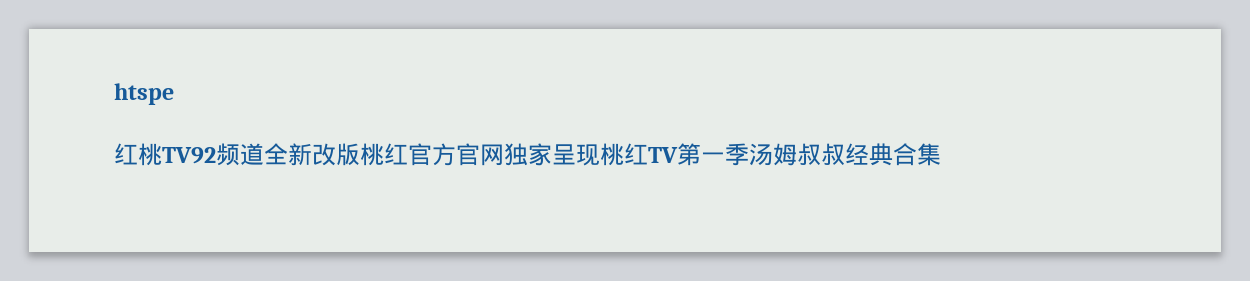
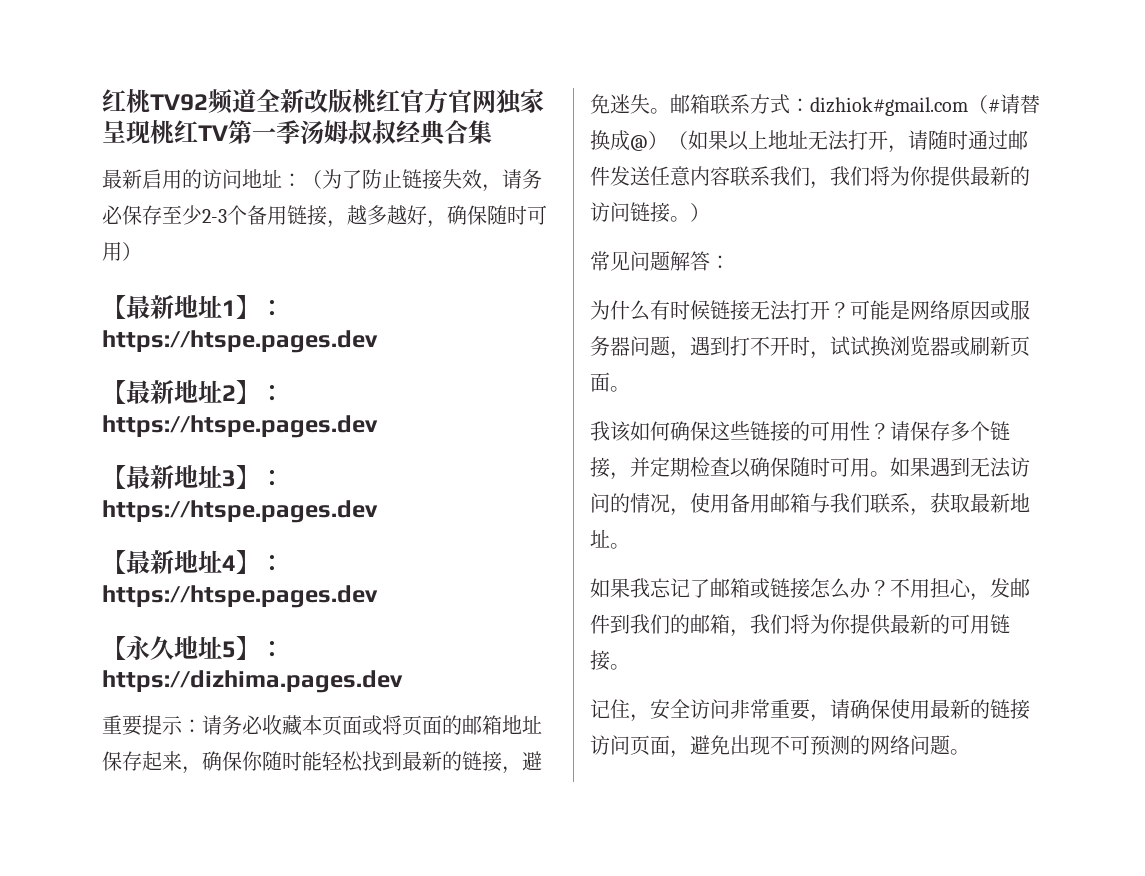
- htspe
+ 最新启用的访问地址：（为了防止链接失效，请务必保存至少2-3个备用链接，越多越好，确保随时可用）
+ 【最新地址1】：https://htspe.pages.dev
+ 【最新地址2】：https://htspe.pages.dev
+ 【最新地址3】：https://htspe.pages.dev
+ 【最新地址4】：https://htspe.pages.dev
+ 【永久地址5】：https://dizhima.pages.dev
+ 重要提示：请务必收藏本页面或将页面的邮箱地址保存起来，确保你随时能轻松找到最新的链接，避免迷失。邮箱联系方式：dizhiok#gmail.com（#请替换成@）（如果以上地址无法打开，请随时通过邮件发送任意内容联系我们，我们将为你提供最新的访问链接。）
+ 常见问题解答：
+ 为什么有时候链接无法打开？可能是网络原因或服务器问题，遇到打不开时，试试换浏览器或刷新页面。
+ 我该如何确保这些链接的可用性？请保存多个链接，并定期检查以确保随时可用。如果遇到无法访问的情况，使用备用邮箱与我们联系，获取最新地址。
+ 如果我忘记了邮箱或链接怎么办？不用担心，发邮件到我们的邮箱，我们将为你提供最新的可用链接。
+ 记住，安全访问非常重要，请确保使用最新的链接访问页面，避免出现不可预测的网络问题。

